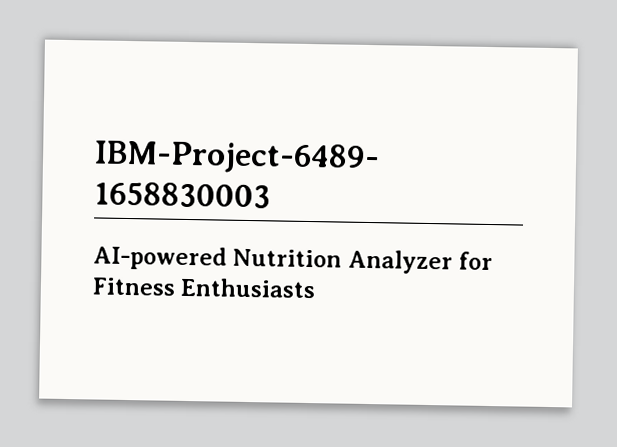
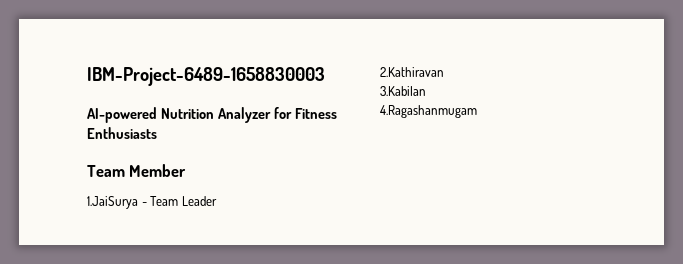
+ Team Member
+ 1.JaiSurya - Team Leader
+ 2.Kathiravan
+ 3.Kabilan
+ 4.Ragashanmugam

